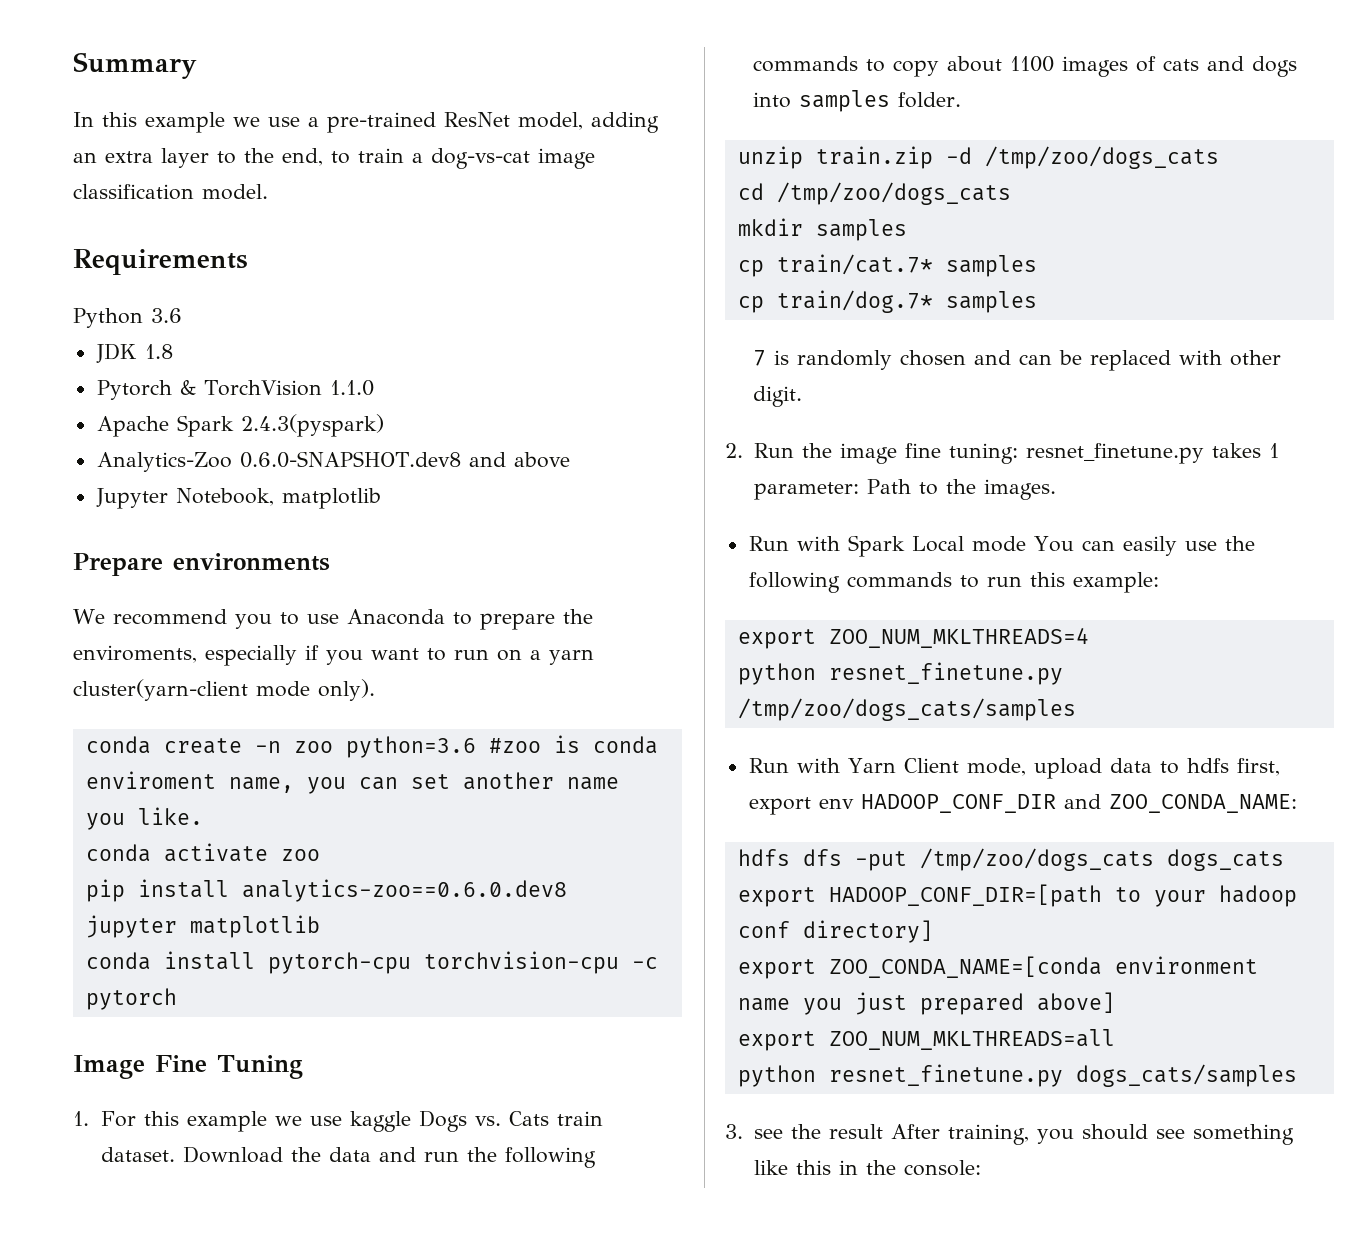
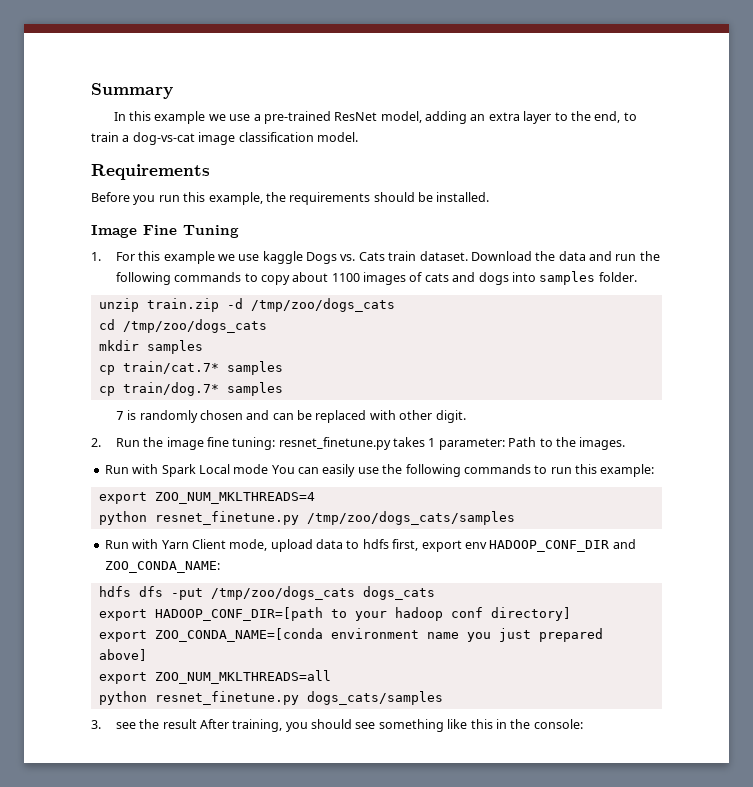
- Python 3.6
- JDK 1.8
- Pytorch & TorchVision 1.1.0
- Apache Spark 2.4.3(pyspark)
- Analytics-Zoo 0.6.0-SNAPSHOT.dev8 and above
- Jupyter Notebook, matplotlib
- Prepare environments
- We recommend you to use Anaconda to prepare the enviroments, especially if you want to run on a yarn cluster(yarn-client mode only).
- conda create -n zoo python=3.6 #zoo is conda enviroment name, you can set another name you like.
- conda activate zoo
- pip install analytics-zoo==0.6.0.dev8 jupyter matplotlib
- conda install pytorch-cpu torchvision-cpu -c pytorch
+ Before you run this example, the requirements should be installed.

